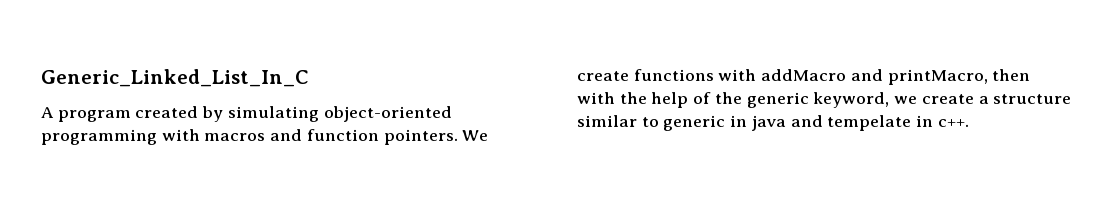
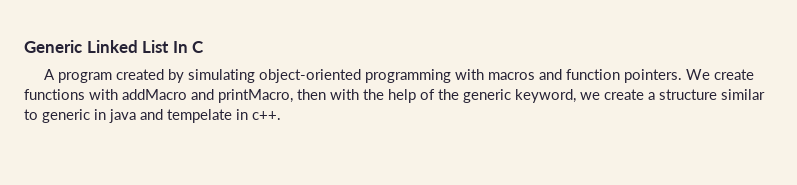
- Generic_Linked_List_In_C
+ Generic Linked List In C

